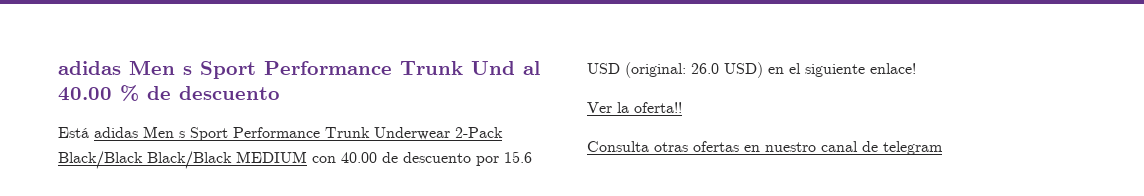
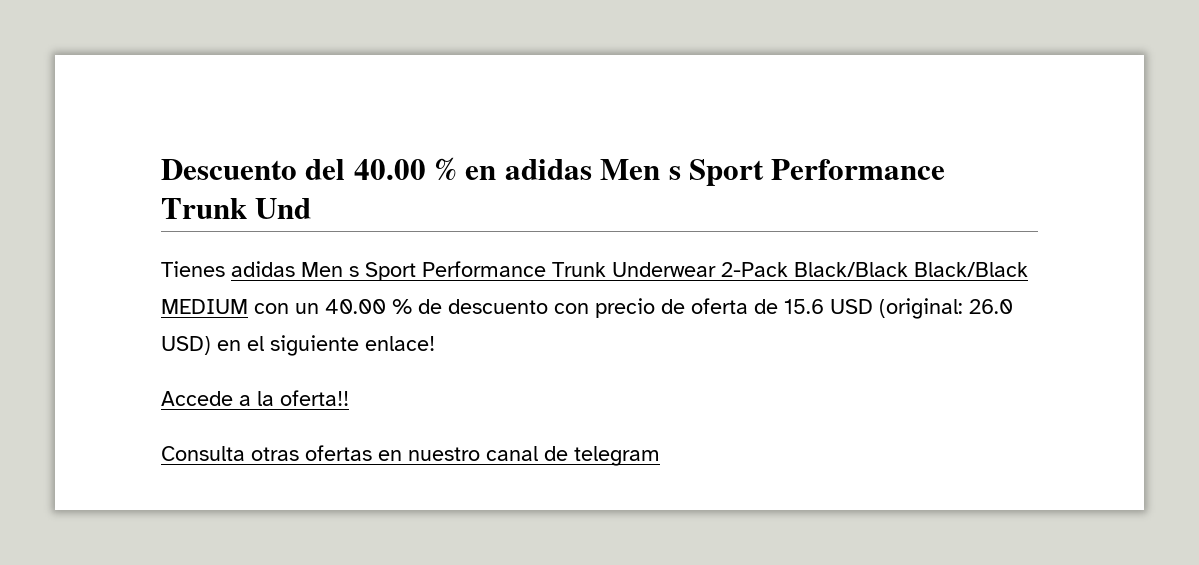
- adidas Men s Sport Performance Trunk Und al 40.00 % de descuento
- Está adidas Men s Sport Performance Trunk Underwear 2-Pack Black/Black Black/Black MEDIUM con 40.00 de descuento por 15.6 USD (original: 26.0 USD) en el siguiente enlace!
+ Descuento del 40.00 % en adidas Men s Sport Performance Trunk Und
+ Tienes adidas Men s Sport Performance Trunk Underwear 2-Pack Black/Black Black/Black MEDIUM con un 40.00 % de descuento con precio de oferta de 15.6 USD (original: 26.0 USD) en el siguiente enlace!
- Ver la oferta!!
+ Accede a la oferta!!

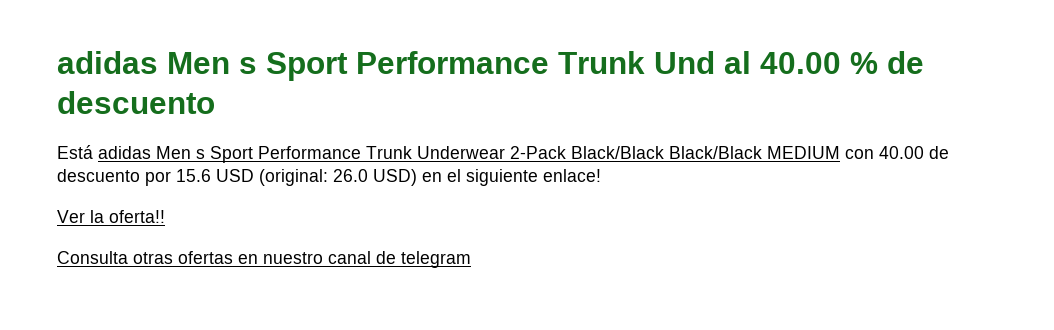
- Descuento del 40.00 % en adidas Men s Sport Performance Trunk Und
- Tienes adidas Men s Sport Performance Trunk Underwear 2-Pack Black/Black Black/Black MEDIUM con un 40.00 % de descuento con precio de oferta de 15.6 USD (original: 26.0 USD) en el siguiente enlace!
+ adidas Men s Sport Performance Trunk Und al 40.00 % de descuento
+ Está adidas Men s Sport Performance Trunk Underwear 2-Pack Black/Black Black/Black MEDIUM con 40.00 de descuento por 15.6 USD (original: 26.0 USD) en el siguiente enlace!
- Accede a la oferta!!
+ Ver la oferta!!

